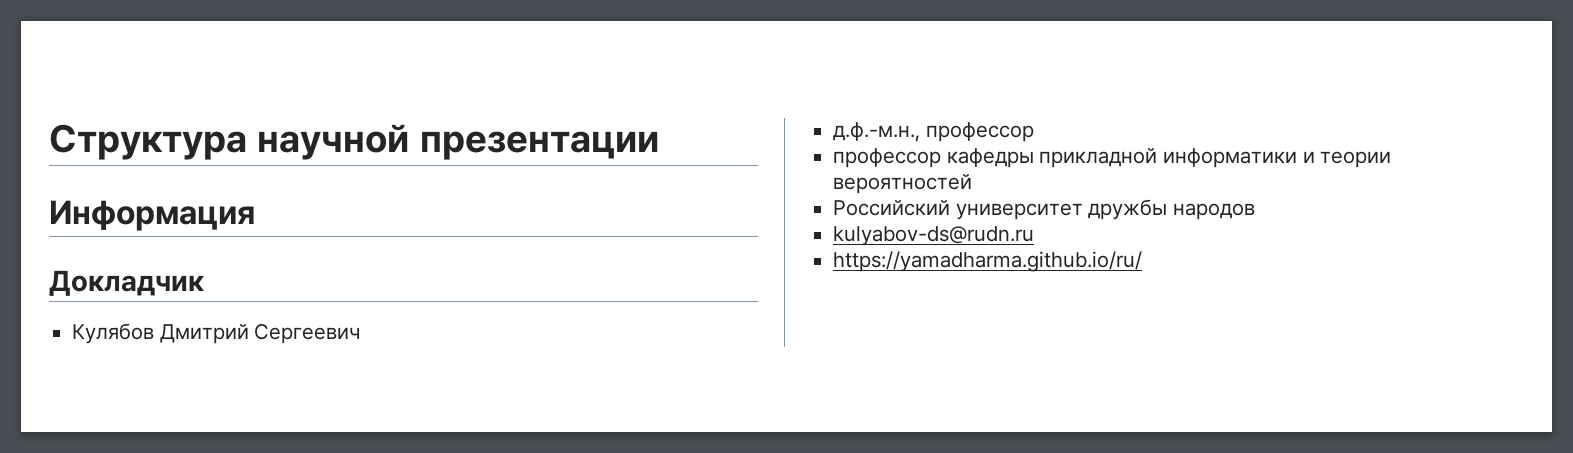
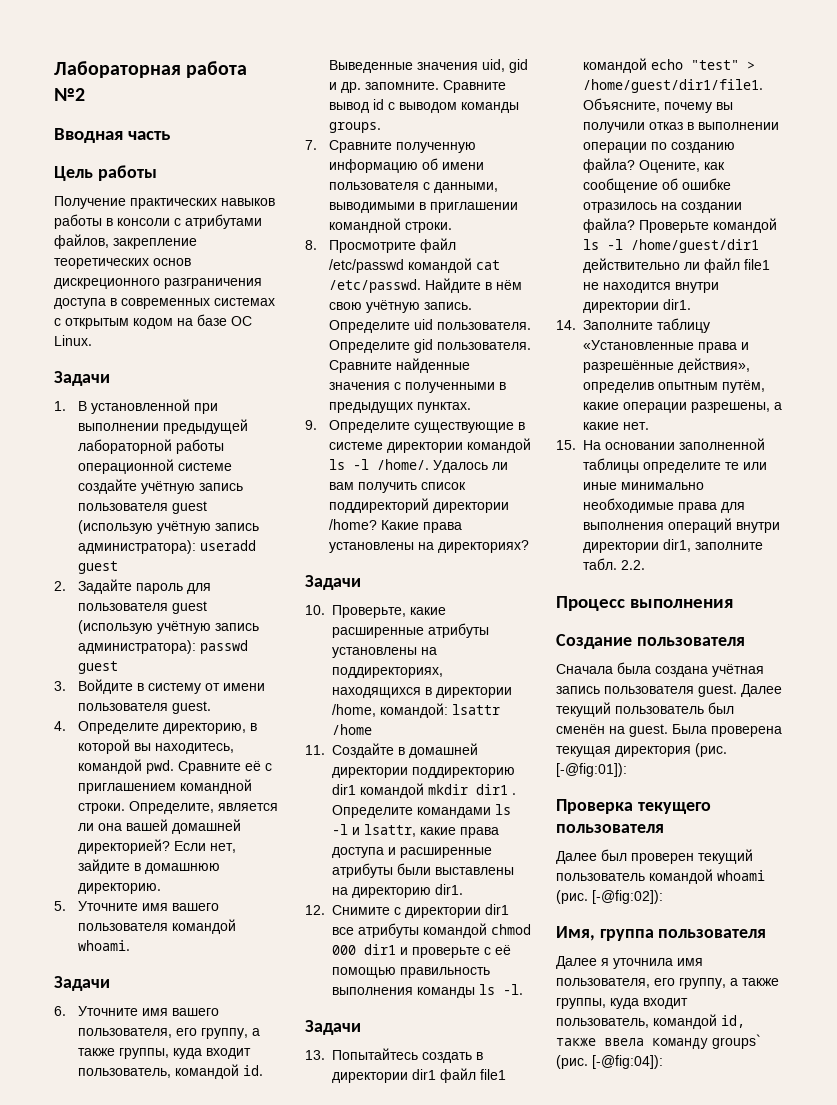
- Структура научной презентации
- Информация
- Докладчик
- Кулябов Дмитрий Сергеевич
- д.ф.-м.н., профессор
- профессор кафедры прикладной информатики и теории вероятностей
- Российский университет дружбы народов
- kulyabov-ds@rudn.ru
- https://yamadharma.github.io/ru/
+ Лабораторная работа №2
+ Вводная часть
+ Цель работы
+ Получение практических навыков работы в консоли с атрибутами файлов, закрепление теоретических основ дискреционного разграничения доступа в современных системах с открытым кодом на базе ОС Linux.
+ Задачи
+ 1. В установленной при выполнении предыдущей лабораторной работы операционной системе создайте учётную запись пользователя guest (использую учётную запись администратора): useradd guest
+ 2. Задайте пароль для пользователя guest (использую учётную запись администратора): passwd guest
+ 3. Войдите в систему от имени пользователя guest.
+ 4. Определите директорию, в которой вы находитесь, командой pwd. Сравните её с приглашением командной строки. Определите, является ли она вашей домашней директорией? Если нет, зайдите в домашнюю директорию.
+ 5. Уточните имя вашего пользователя командой whoami.
+ Задачи
+ 6. Уточните имя вашего пользователя, его группу, а также группы, куда входит пользователь, командой id. Выведенные значения uid, gid и др. запомните. Сравните вывод id с выводом команды groups.
+ 7. Сравните полученную информацию об имени пользователя с данными, выводимыми в приглашении командной строки.
+ 8. Просмотрите файл /etc/passwd командой cat /etc/passwd. Найдите в нём свою учётную запись. Определите uid пользователя. Определите gid пользователя. Сравните найденные значения с полученными в предыдущих пунктах.
+ 9. Определите существующие в системе директории командой ls -l /home/. Удалось ли вам получить список поддиректорий директории /home? Какие права установлены на директориях?
+ Задачи
+ 10. Проверьте, какие расширенные атрибуты установлены на поддиректориях, находящихся в директории /home, командой: lsattr /home
+ 11. Создайте в домашней директории поддиректорию dir1 командой mkdir dir1 . Определите командами ls -l и lsattr, какие права доступа и расширенные атрибуты были выставлены на директорию dir1.
+ 12. Снимите с директории dir1 все атрибуты командой chmod 000 dir1 и проверьте с её помощью правильность выполнения команды ls -l.
+ Задачи
+ 13. Попытайтесь создать в директории dir1 файл file1 командой echo "test" > /home/guest/dir1/file1. Объясните, почему вы получили отказ в выполнении операции по созданию файла? Оцените, как сообщение об ошибке отразилось на создании файла? Проверьте командой ls -l /home/guest/dir1 действительно ли файл file1 не находится внутри директории dir1.
+ 14. Заполните таблицу «Установленные права и разрешённые действия», определив опытным путём, какие операции разрешены, а какие нет.
+ 15. На основании заполненной таблицы определите те или иные минимально необходимые права для выполнения операций внутри директории dir1, заполните табл. 2.2.
+ Процесс выполнения
+ Создание пользователя
+ Сначала была создана учётная запись пользователя guest. Далее текущий пользователь был сменён на guest. Была проверена текущая директория (рис. [-@fig:01]):
+ Проверка текущего пользователя
+ Далее был проверен текущий пользователь командой whoami (рис. [-@fig:02]):
+ Имя, группа пользователя
+ Далее я уточнила имя пользователя, его группу, а также группы, куда входит пользователь, командой id, также ввела команду groups` (рис. [-@fig:04]):

